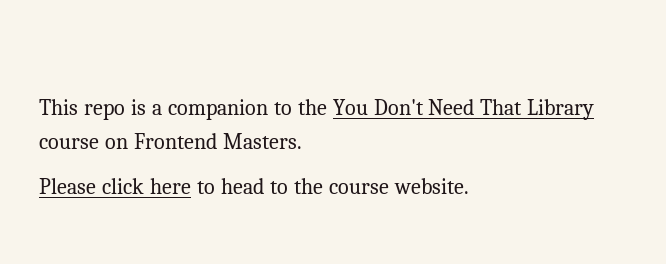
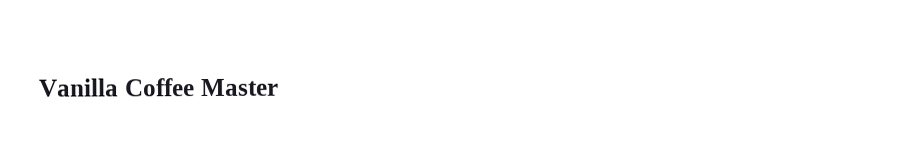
- This repo is a companion to the You Don't Need That Library course on Frontend Masters.
- Please click here to head to the course website.
+ Vanilla Coffee Master

